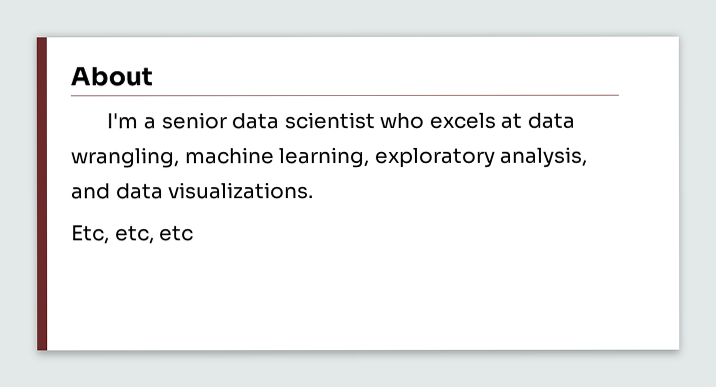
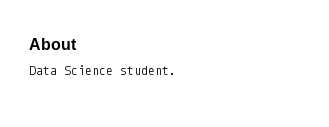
- I'm a senior data scientist who excels at data wrangling, machine learning, exploratory analysis, and data visualizations.
- Etc, etc, etc
+ Data Science student.

